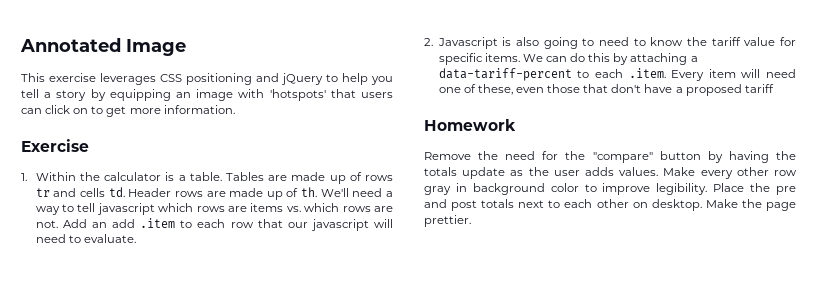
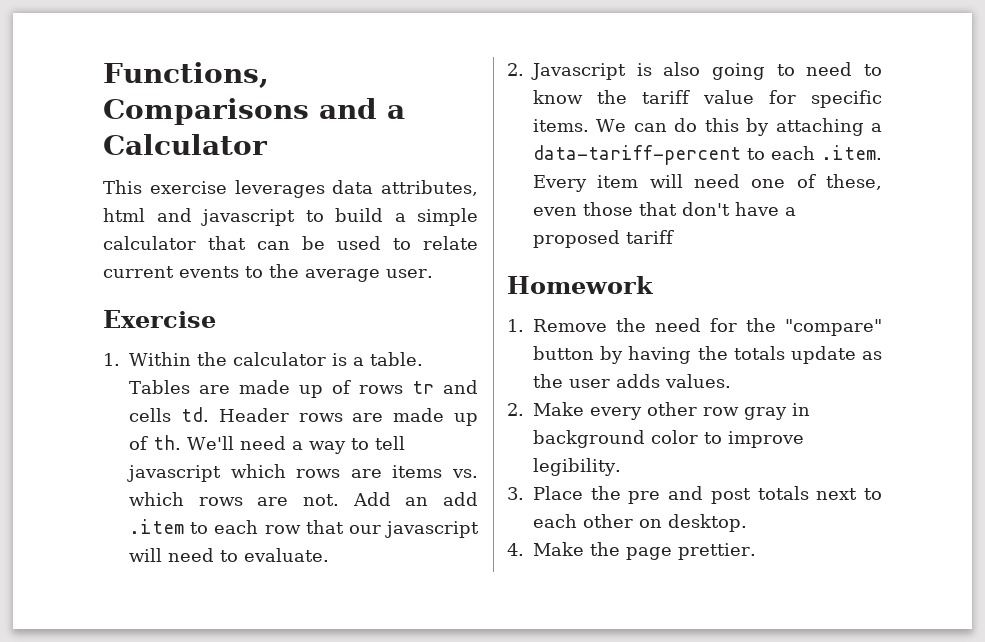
- Annotated Image
- This exercise leverages CSS positioning and jQuery to help you tell a story by equipping an image with 'hotspots' that users can click on to get more information.
+ Functions, Comparisons and a Calculator
+ This exercise leverages data attributes, html and javascript to build a simple calculator that can be used to relate current events to the average user.
- Remove the need for the "compare" button by having the totals update as the user adds values. Make every other row gray in background color to improve legibility. Place the pre and post totals next to each other on desktop. Make the page prettier.
+ 1. Remove the need for the "compare" button by having the totals update as the user adds values.
+ 2. Make every other row gray in background color to improve legibility.
+ 3. Place the pre and post totals next to each other on desktop.
+ 4. Make the page prettier.

